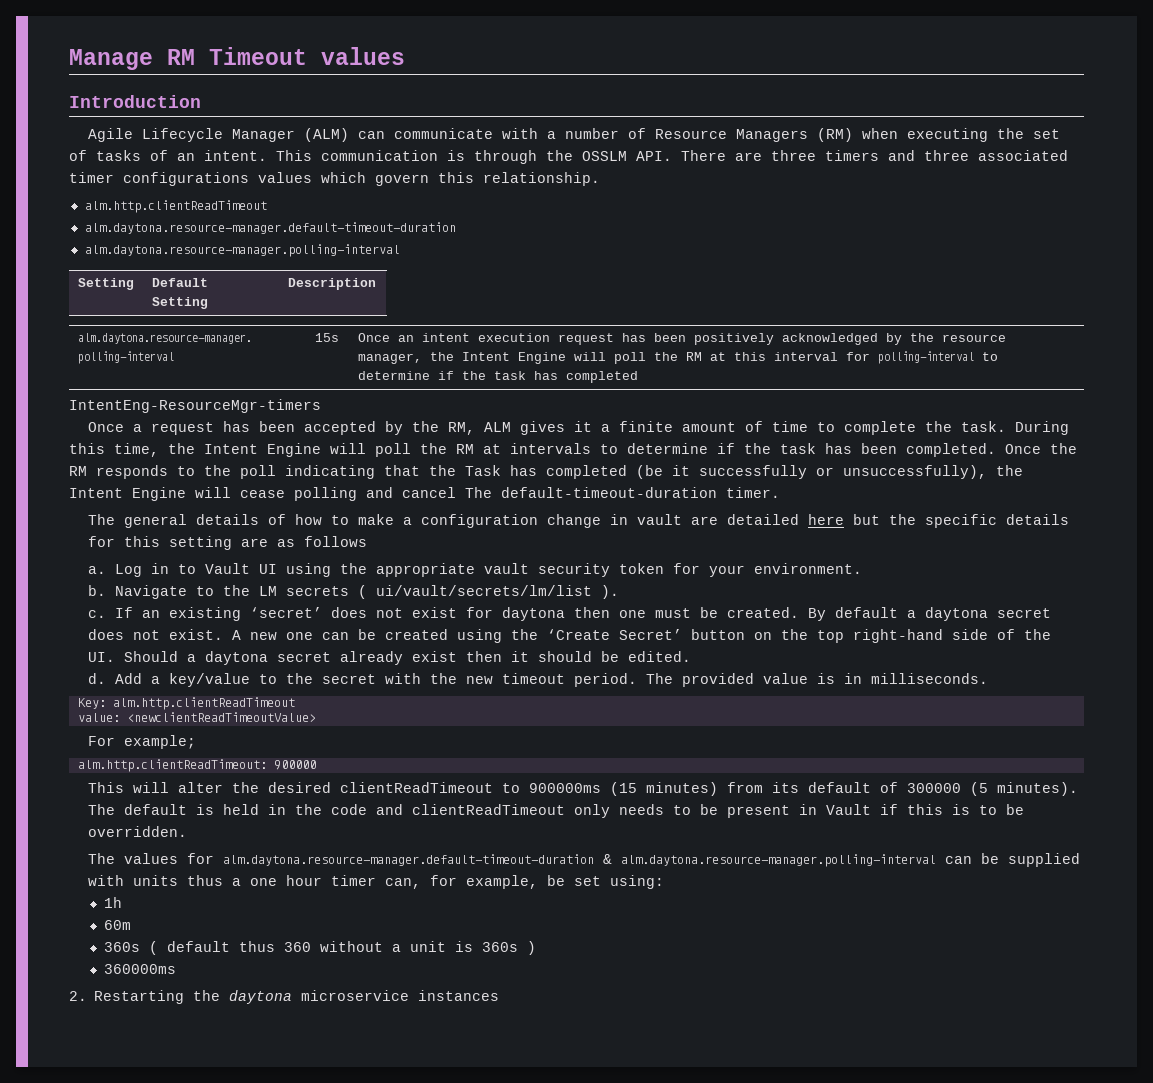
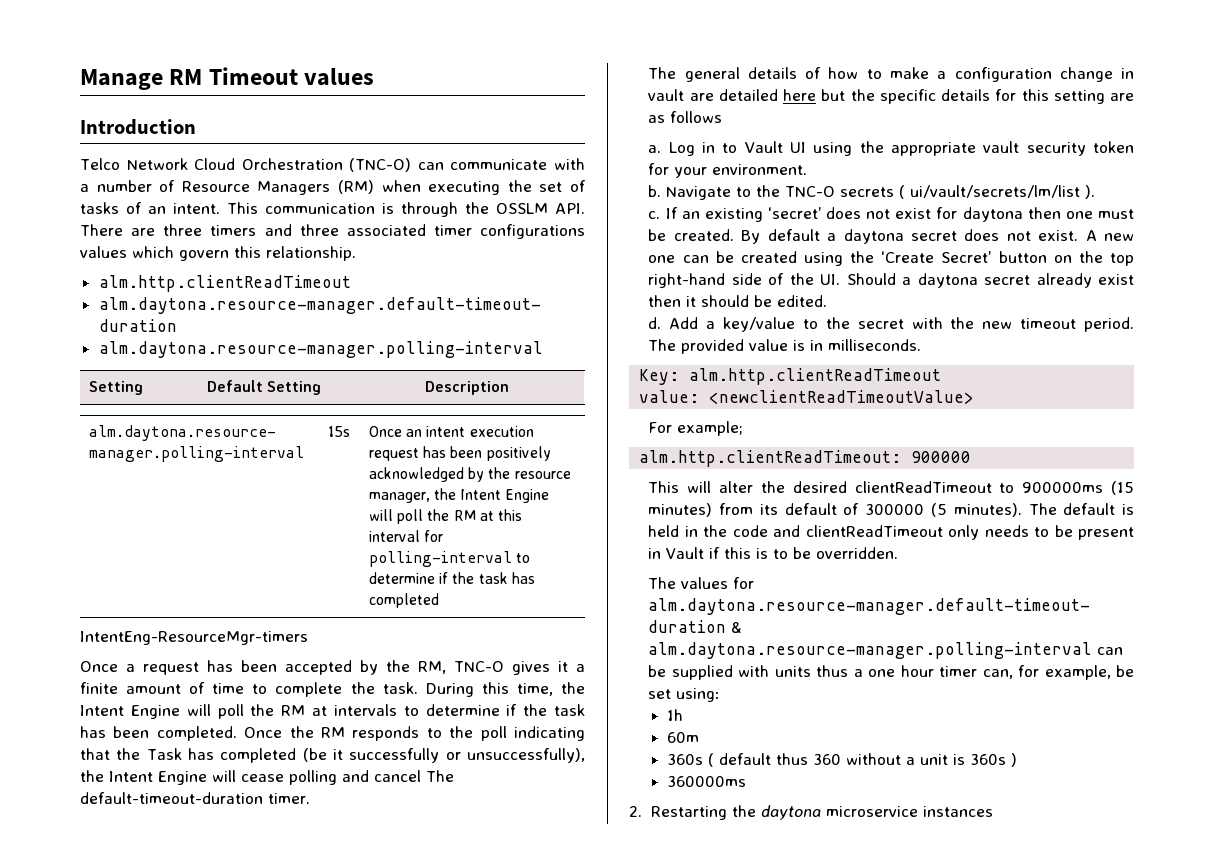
- Agile Lifecycle Manager (ALM) can communicate with a number of Resource Managers (RM) when executing the set of tasks of an intent.
+ Telco Network Cloud Orchestration (TNC-O) can communicate with a number of Resource Managers (RM) when executing the set of tasks of an intent.
- Once a request has been accepted by the RM, ALM gives it a finite amount of time to complete the task.
+ Once a request has been accepted by the RM, TNC-O gives it a finite amount of time to complete the task.
- Navigate to the LM secrets ( ui/vault/secrets/lm/list ).
+ Navigate to the TNC-O secrets ( ui/vault/secrets/lm/list ).

